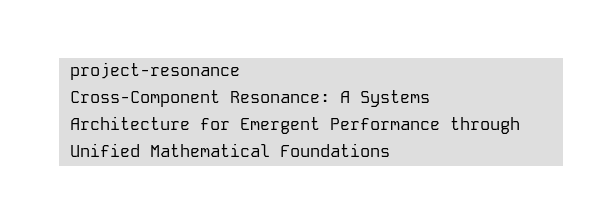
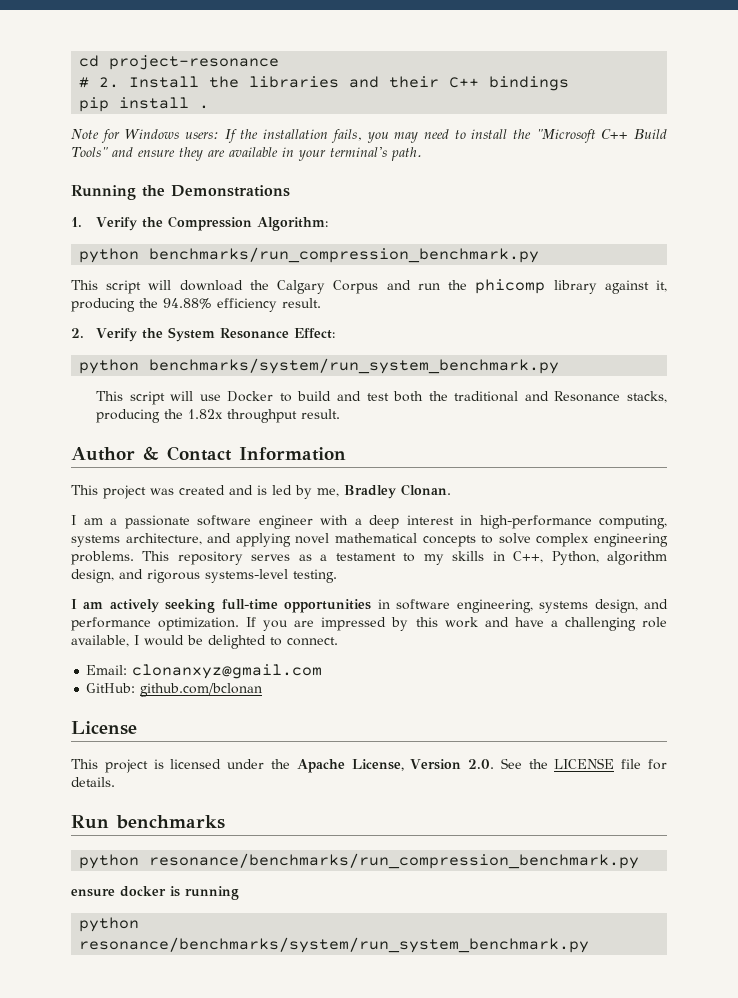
- project-resonance
+ cd project-resonance
- Cross-Component Resonance: A Systems Architecture for Emergent Performance through Unified Mathematical Foundations
+ # 2. Install the libraries and their C++ bindings
+ pip install .
+ Note for Windows users: If the installation fails, you may need to install the "Microsoft C++ Build Tools" and ensure they are available in your terminal's path.
+ Running the Demonstrations
+ 1. Verify the Compression Algorithm:
+ python benchmarks/run_compression_benchmark.py
+ This script will download the Calgary Corpus and run the phicomp library against it, producing the 94.88% efficiency result.
+ 2. Verify the System Resonance Effect:
+ python benchmarks/system/run_system_benchmark.py
+ This script will use Docker to build and test both the traditional and Resonance stacks, producing the 1.82x throughput result.
+ Author & Contact Information
+ This project was created and is led by me, Bradley Clonan.
+ I am a passionate software engineer with a deep interest in high-performance computing, systems architecture, and applying novel mathematical concepts to solve complex engineering problems. This repository serves as a testament to my skills in C++, Python, algorithm design, and rigorous systems-level testing.
+ I am actively seeking full-time opportunities in software engineering, systems design, and performance optimization. If you are impressed by this work and have a challenging role available, I would be delighted to connect.
+ Email: clonanxyz@gmail.com
+ GitHub: github.com/bclonan
+ License
+ This project is licensed under the Apache License, Version 2.0. See the LICENSE file for details.
+ Run benchmarks
+ python resonance/benchmarks/run_compression_benchmark.py
+ ensure docker is running
+ python resonance/benchmarks/system/run_system_benchmark.py

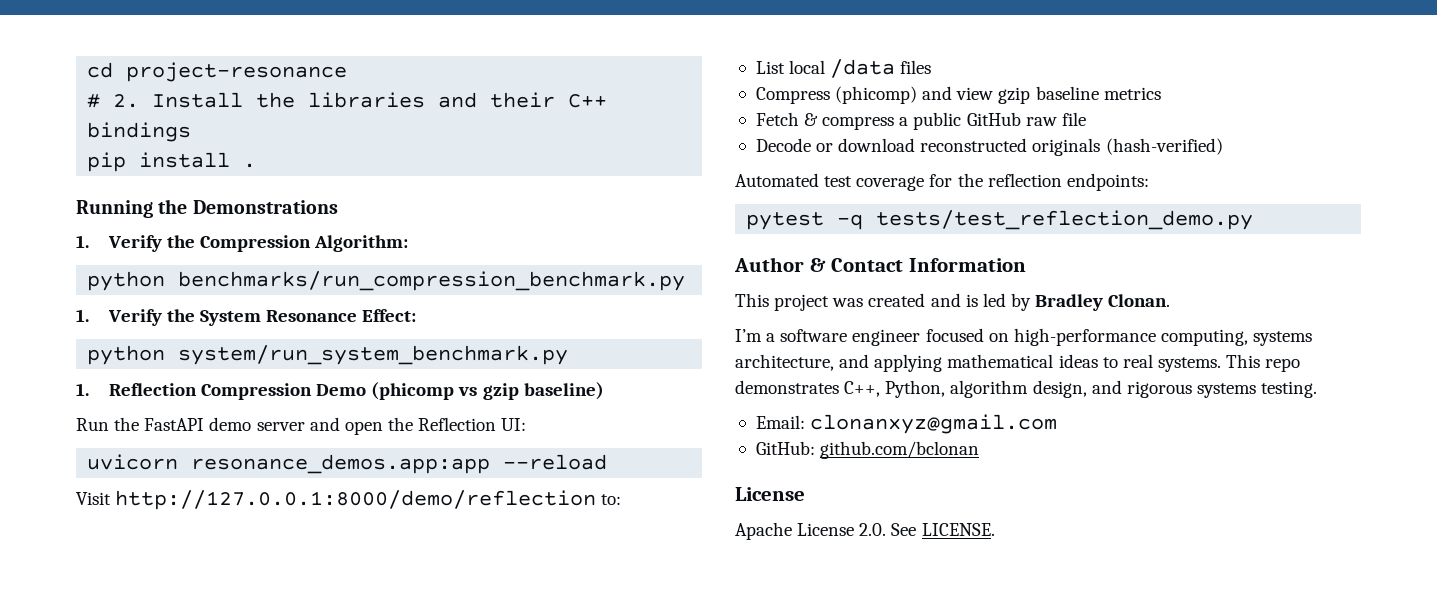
- Note for Windows users: If the installation fails, you may need to install the "Microsoft C++ Build Tools" and ensure they are available in your terminal's path.
- This script will download the Calgary Corpus and run the phicomp library against it, producing the 94.88% efficiency result.
- 2. Verify the System Resonance Effect:
+ 1. Verify the System Resonance Effect:
- python benchmarks/system/run_system_benchmark.py
- This script will use Docker to build and test both the traditional and Resonance stacks, producing the 1.82x throughput result.
+ python system/run_system_benchmark.py
+ 1. Reflection Compression Demo (phicomp vs gzip baseline)
+ Run the FastAPI demo server and open the Reflection UI:
+ uvicorn resonance_demos.app:app --reload
+ Visit http://127.0.0.1:8000/demo/reflection to:
+ List local /data files
+ Compress (phicomp) and view gzip baseline metrics
+ Fetch & compress a public GitHub raw file
+ Decode or download reconstructed originals (hash-verified)
+ Automated test coverage for the reflection endpoints:
+ pytest -q tests/test_reflection_demo.py
- This project was created and is led by me, Bradley Clonan.
+ This project was created and is led by Bradley Clonan.
- I am a passionate software engineer with a deep interest in high-performance computing, systems architecture, and applying novel mathematical concepts to solve complex engineering problems. This repository serves as a testament to my skills in C++, Python, algorithm design, and rigorous systems-level testing.
+ I’m a software engineer focused on high-performance computing, systems architecture, and applying mathematical ideas to real systems. This repo demonstrates C++, Python, algorithm design, and rigorous systems testing.
- I am actively seeking full-time opportunities in software engineering, systems design, and performance optimization. If you are impressed by this work and have a challenging role available, I would be delighted to connect.
- This project is licensed under the Apache License, Version 2.0. See the LICENSE file for details.
- Run benchmarks
- python resonance/benchmarks/run_compression_benchmark.py
- ensure docker is running
- python resonance/benchmarks/system/run_system_benchmark.py
+ Apache License 2.0. See LICENSE.

